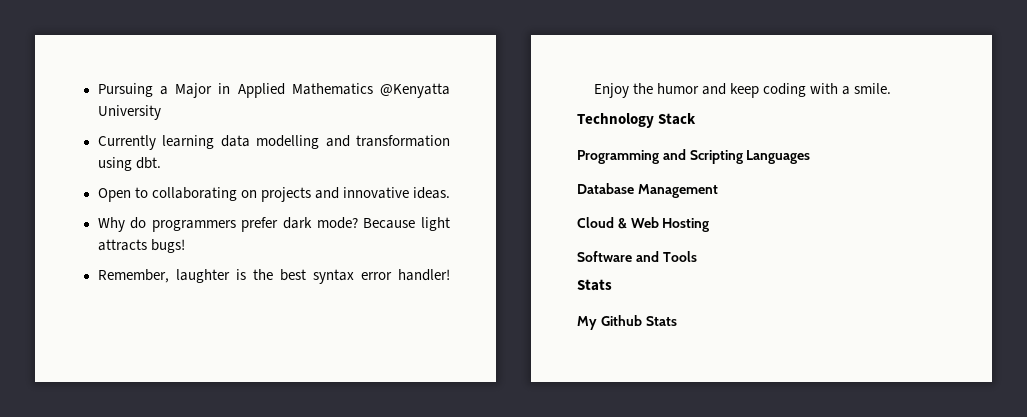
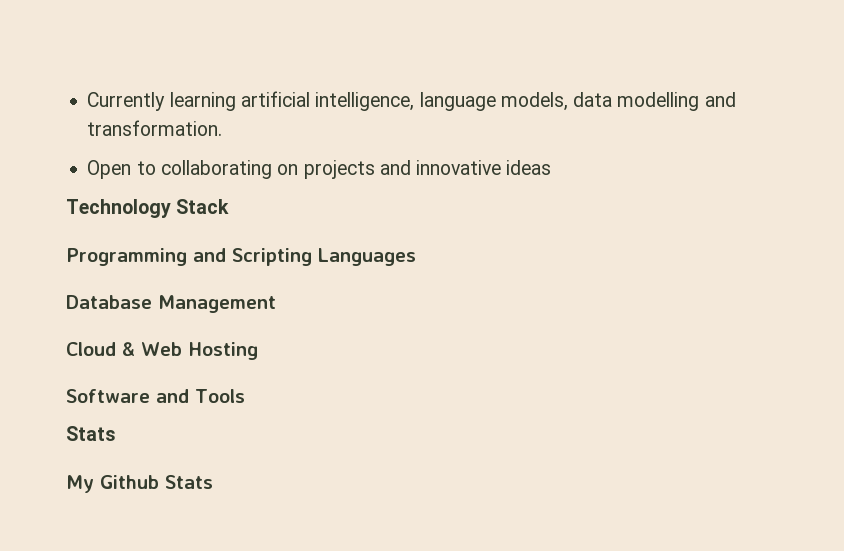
- Pursuing a Major in Applied Mathematics @Kenyatta University
- Currently learning data modelling and transformation using dbt.
+ Currently learning artificial intelligence, language models, data modelling and transformation.
- Open to collaborating on projects and innovative ideas.
- Why do programmers prefer dark mode? Because light attracts bugs!
- Remember, laughter is the best syntax error handler! Enjoy the humor and keep coding with a smile.
+ Open to collaborating on projects and innovative ideas

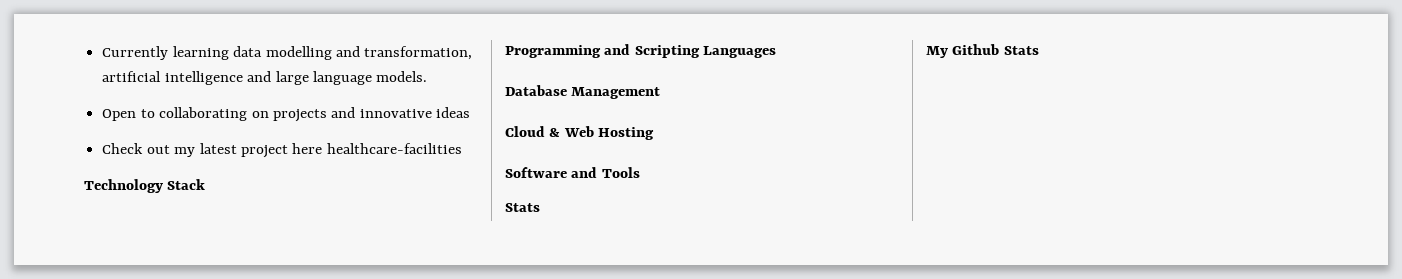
- Currently learning artificial intelligence, language models, data modelling and transformation.
+ Currently learning data modelling and transformation, artificial intelligence and large language models.
+ Check out my latest project here healthcare-facilities

